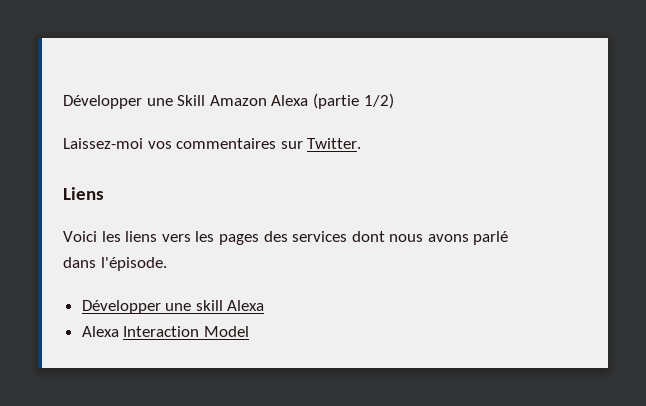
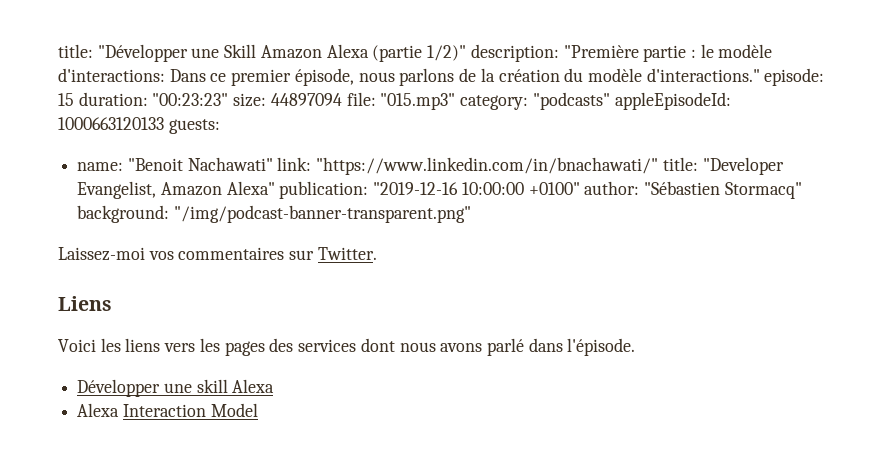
- Développer une Skill Amazon Alexa (partie 1/2)
+ title: "Développer une Skill Amazon Alexa (partie 1/2)" description: "Première partie : le modèle d'interactions: Dans ce premier épisode, nous parlons de la création du modèle d'interactions." episode: 15 duration: "00:23:23" size: 44897094 file: "015.mp3" category: "podcasts" appleEpisodeId: 1000663120133 guests:
+ name: "Benoit Nachawati" link: "https://www.linkedin.com/in/bnachawati/" title: "Developer Evangelist, Amazon Alexa" publication: "2019-12-16 10:00:00 +0100" author: "Sébastien Stormacq" background: "/img/podcast-banner-transparent.png"

